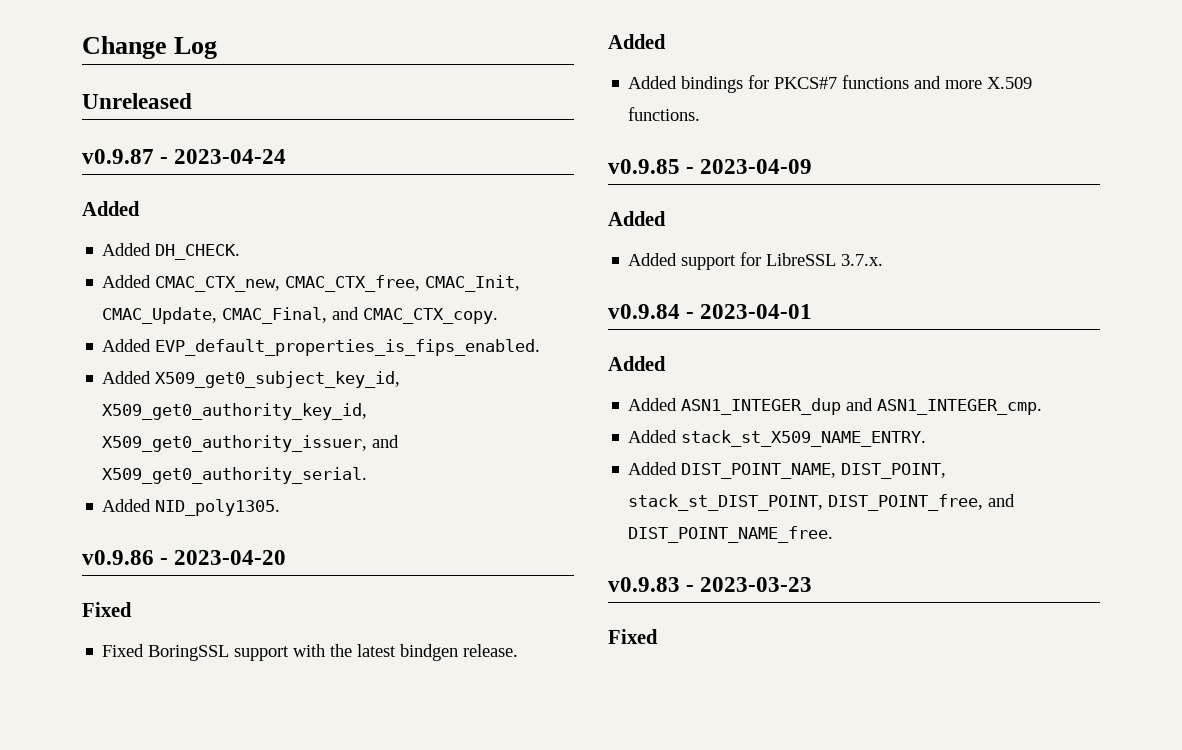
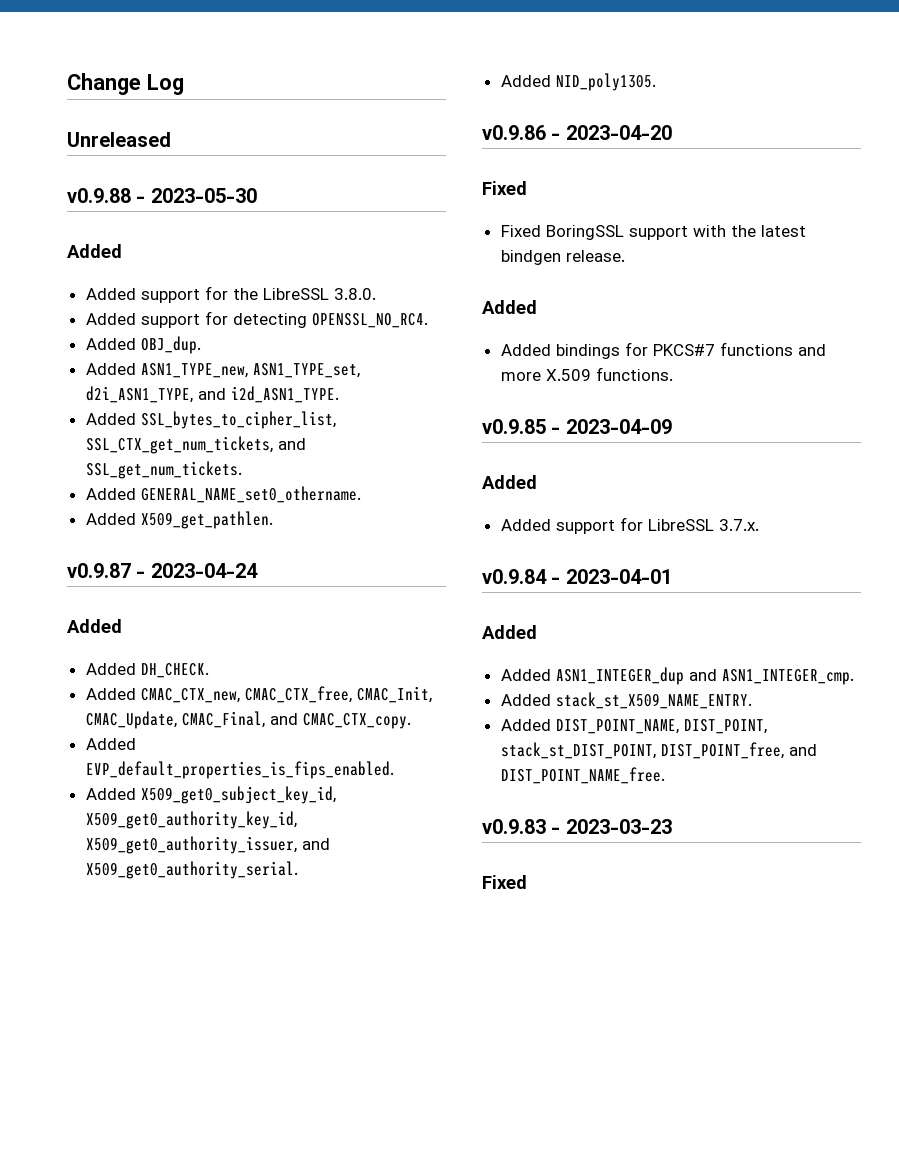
+ v0.9.88 - 2023-05-30
+ Added
+ Added support for the LibreSSL 3.8.0.
+ Added support for detecting OPENSSL_NO_RC4.
+ Added OBJ_dup.
+ Added ASN1_TYPE_new, ASN1_TYPE_set, d2i_ASN1_TYPE, and i2d_ASN1_TYPE.
+ Added SSL_bytes_to_cipher_list, SSL_CTX_get_num_tickets, and SSL_get_num_tickets.
+ Added GENERAL_NAME_set0_othername.
+ Added X509_get_pathlen.

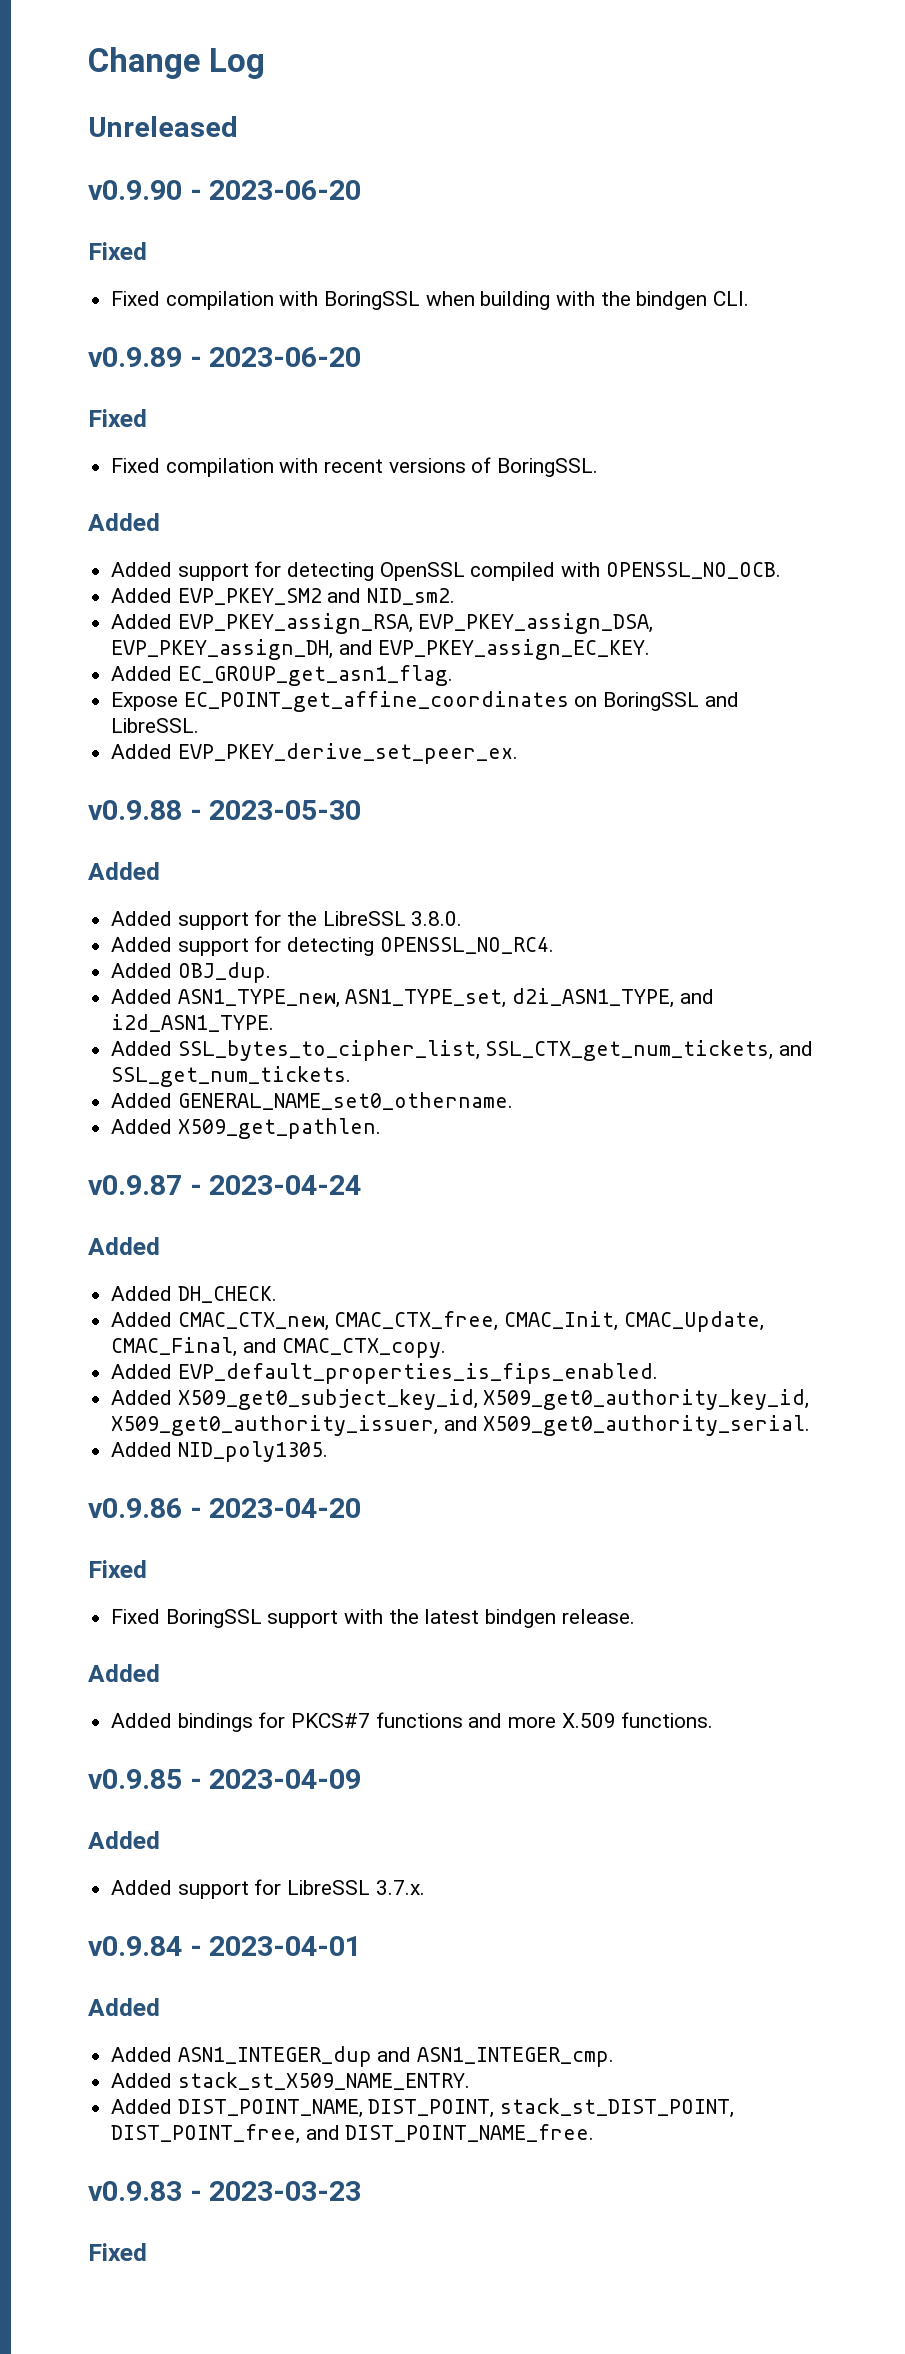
+ v0.9.90 - 2023-06-20
+ Fixed
+ Fixed compilation with BoringSSL when building with the bindgen CLI.
+ v0.9.89 - 2023-06-20
+ Fixed
+ Fixed compilation with recent versions of BoringSSL.
+ Added
+ Added support for detecting OpenSSL compiled with OPENSSL_NO_OCB.
+ Added EVP_PKEY_SM2 and NID_sm2.
+ Added EVP_PKEY_assign_RSA, EVP_PKEY_assign_DSA, EVP_PKEY_assign_DH, and EVP_PKEY_assign_EC_KEY.
+ Added EC_GROUP_get_asn1_flag.
+ Expose EC_POINT_get_affine_coordinates on BoringSSL and LibreSSL.
+ Added EVP_PKEY_derive_set_peer_ex.

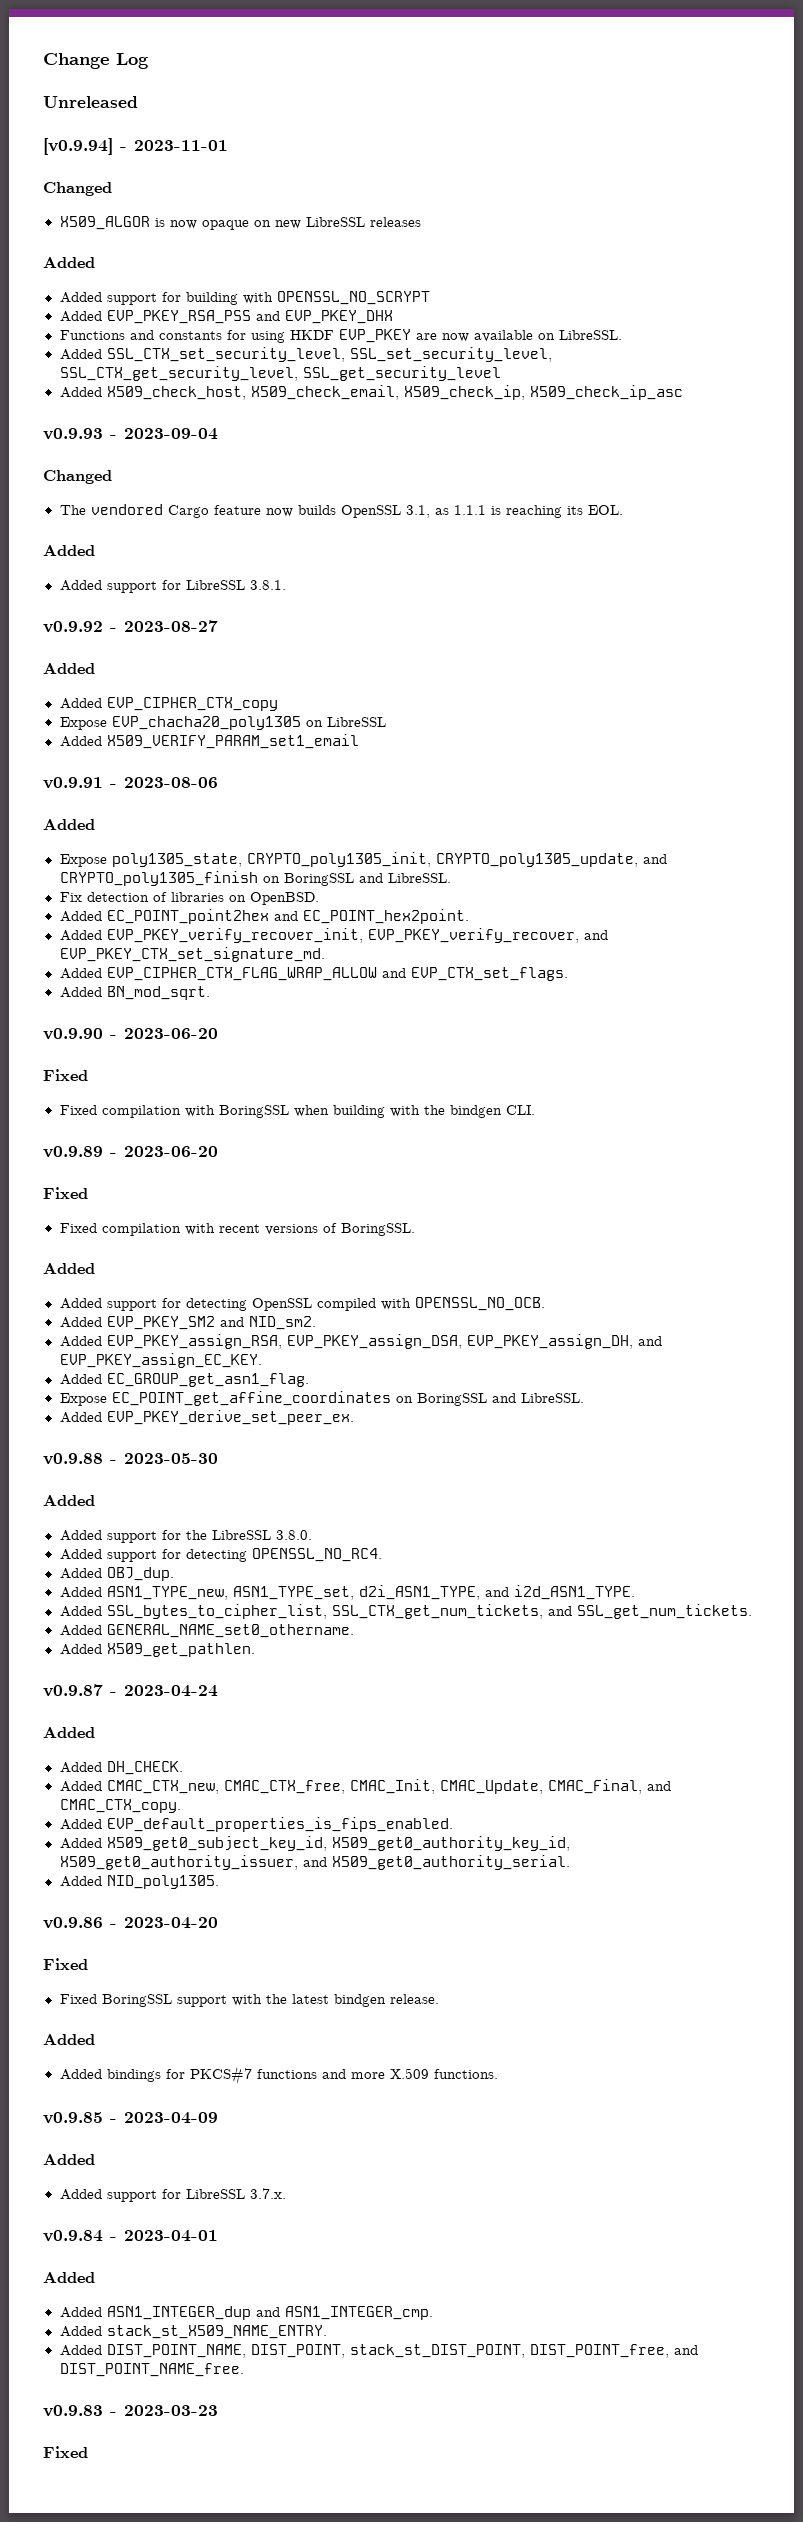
+ [v0.9.94] - 2023-11-01
+ Changed
+ X509_ALGOR is now opaque on new LibreSSL releases
+ Added
+ Added support for building with OPENSSL_NO_SCRYPT
+ Added EVP_PKEY_RSA_PSS and EVP_PKEY_DHX
+ Functions and constants for using HKDF EVP_PKEY are now available on LibreSSL.
+ Added SSL_CTX_set_security_level, SSL_set_security_level, SSL_CTX_get_security_level, SSL_get_security_level
+ Added X509_check_host, X509_check_email, X509_check_ip, X509_check_ip_asc
+ v0.9.93 - 2023-09-04
+ Changed
+ The vendored Cargo feature now builds OpenSSL 3.1, as 1.1.1 is reaching its EOL.
+ Added
+ Added support for LibreSSL 3.8.1.
+ v0.9.92 - 2023-08-27
+ Added
+ Added EVP_CIPHER_CTX_copy
+ Expose EVP_chacha20_poly1305 on LibreSSL
+ Added X509_VERIFY_PARAM_set1_email
+ v0.9.91 - 2023-08-06
+ Added
+ Expose poly1305_state, CRYPTO_poly1305_init, CRYPTO_poly1305_update, and CRYPTO_poly1305_finish on BoringSSL and LibreSSL.
+ Fix detection of libraries on OpenBSD.
+ Added EC_POINT_point2hex and EC_POINT_hex2point.
+ Added EVP_PKEY_verify_recover_init, EVP_PKEY_verify_recover, and EVP_PKEY_CTX_set_signature_md.
+ Added EVP_CIPHER_CTX_FLAG_WRAP_ALLOW and EVP_CTX_set_flags.
+ Added BN_mod_sqrt.

